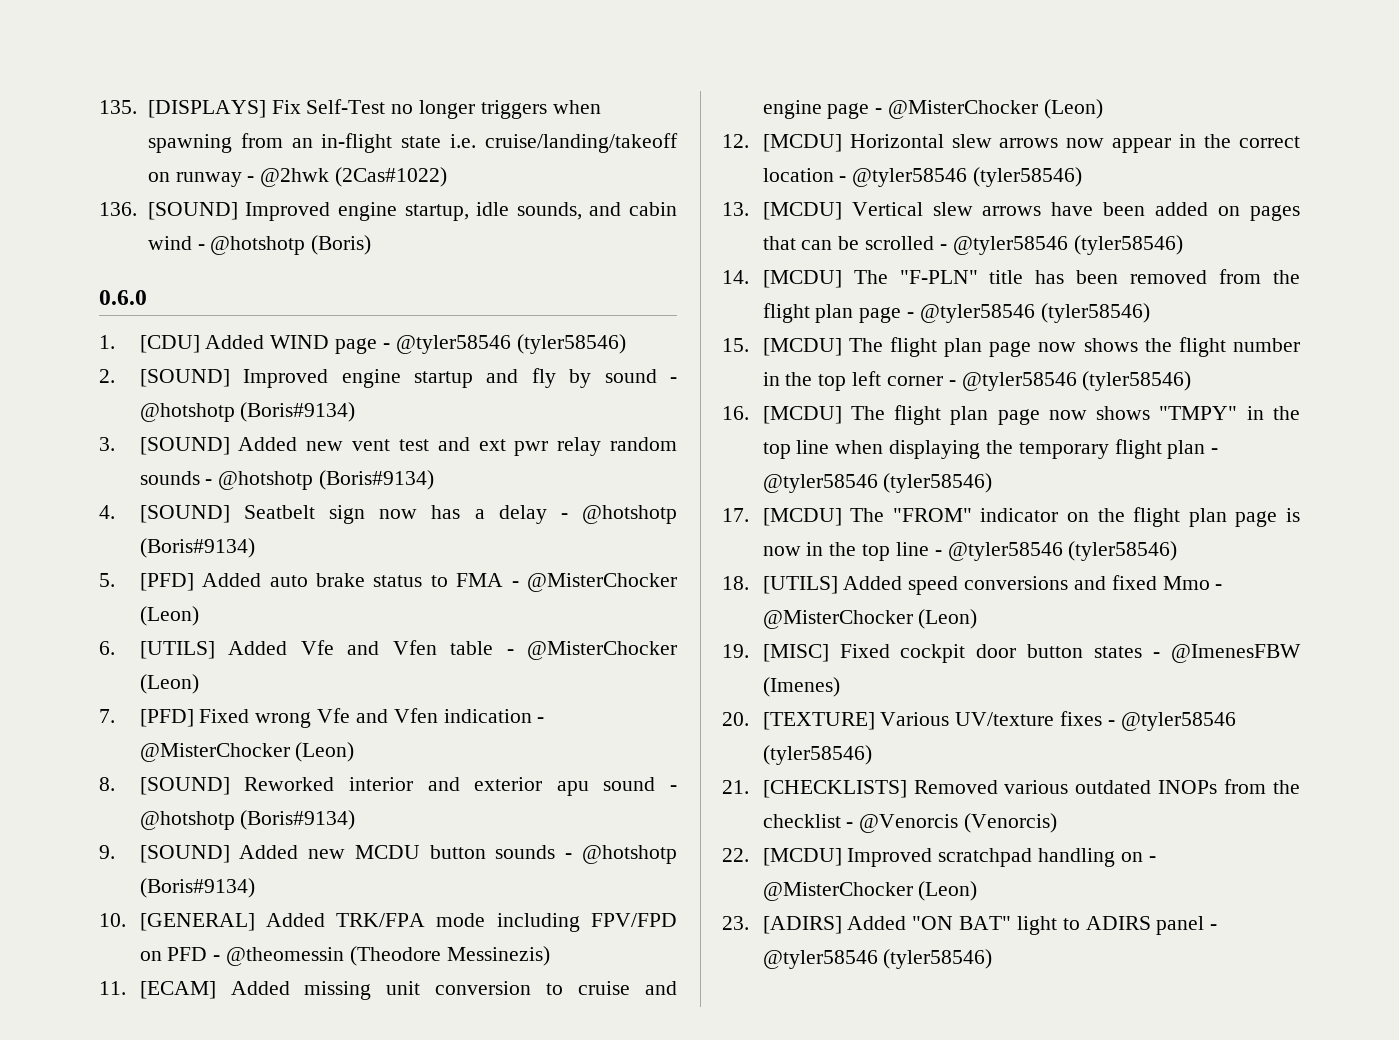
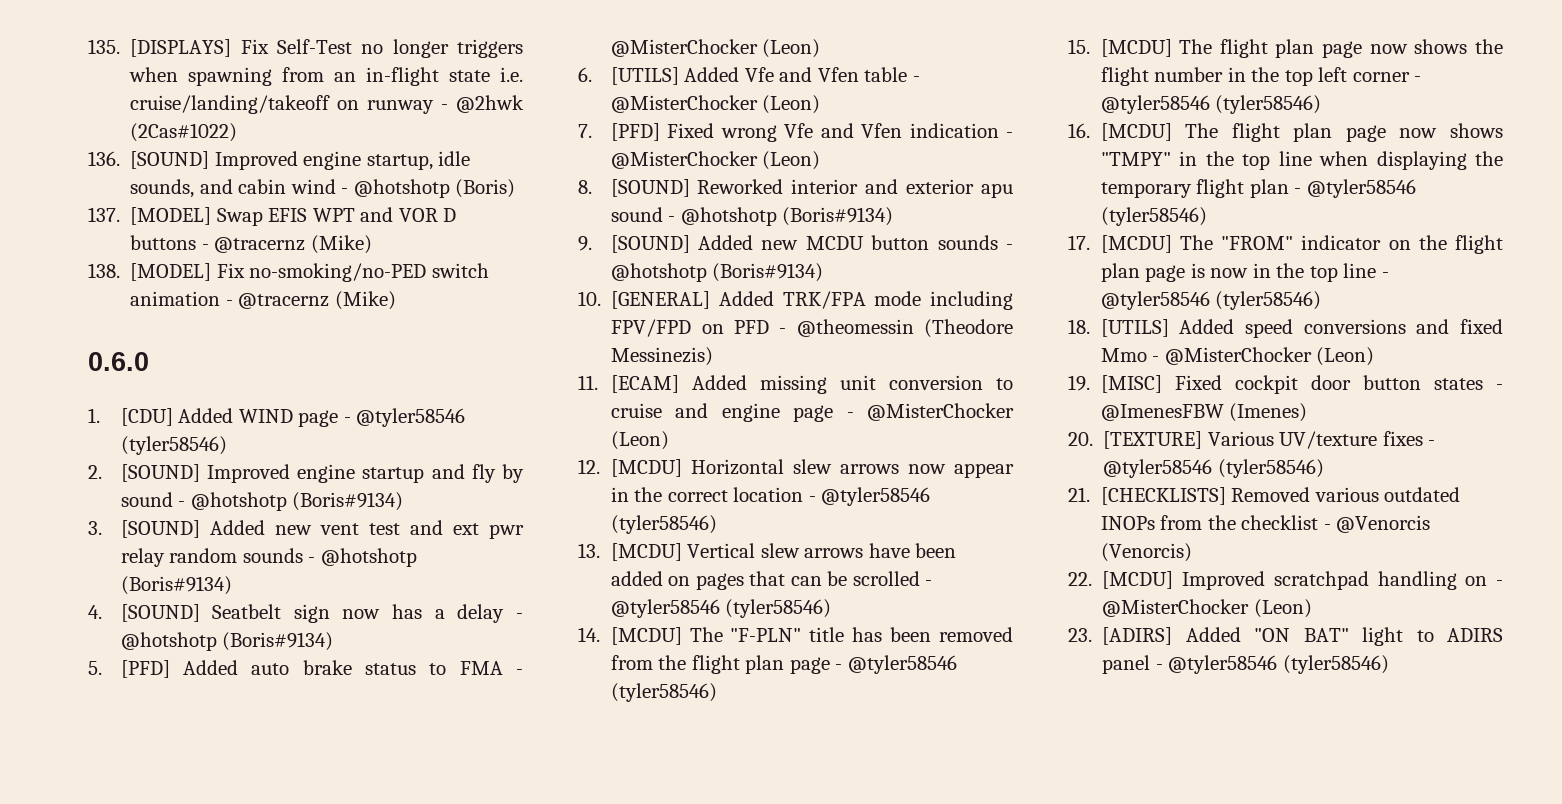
+ 137. [MODEL] Swap EFIS WPT and VOR D buttons - @tracernz (Mike)
+ 138. [MODEL] Fix no-smoking/no-PED switch animation - @tracernz (Mike)

